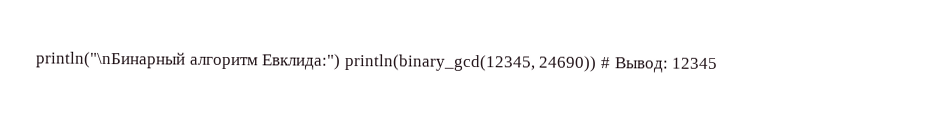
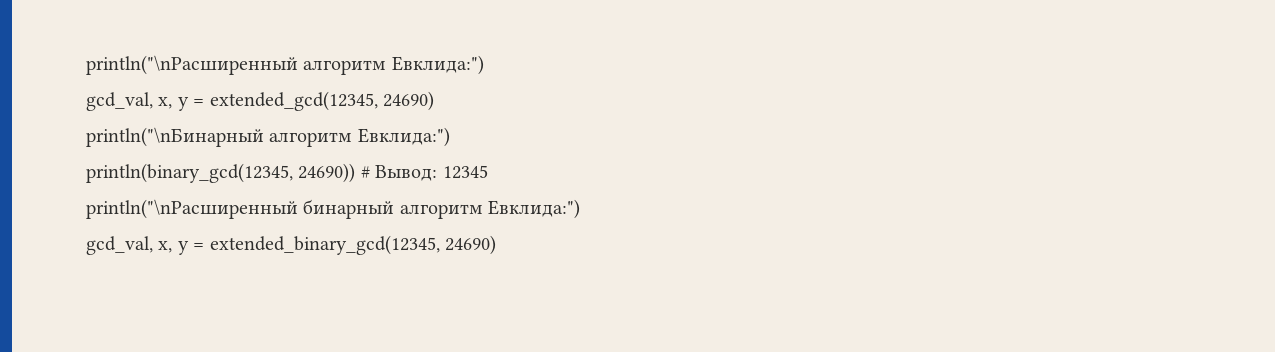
+ println("\nРасширенный алгоритм Евклида:")
+ gcd_val, x, y = extended_gcd(12345, 24690)
- println("\nБинарный алгоритм Евклида:") println(binary_gcd(12345, 24690)) # Вывод: 12345
+ println("\nБинарный алгоритм Евклида:")
+ println(binary_gcd(12345, 24690)) # Вывод: 12345
+ println("\nРасширенный бинарный алгоритм Евклида:")
+ gcd_val, x, y = extended_binary_gcd(12345, 24690)

